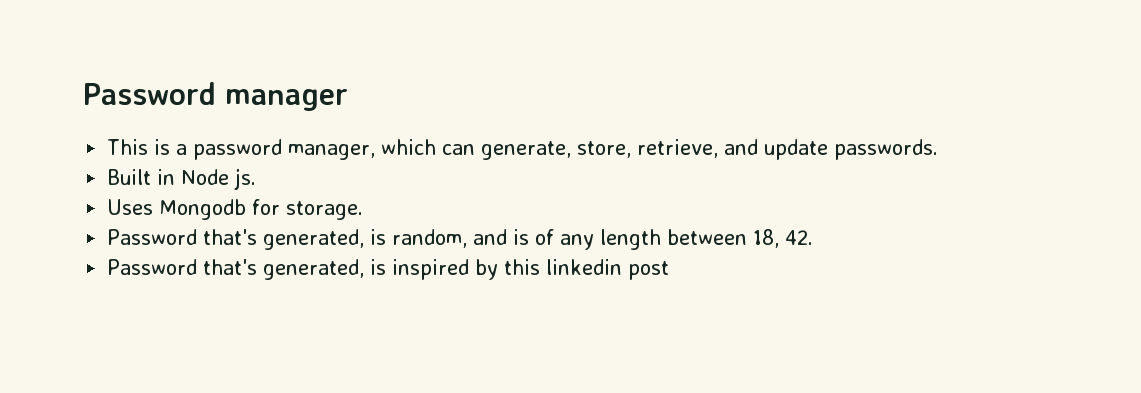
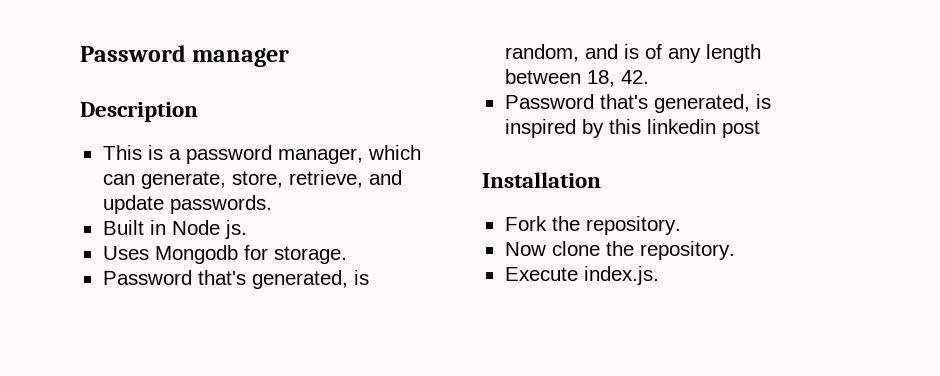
+ Description
+ Installation
+ Fork the repository.
+ Now clone the repository.
+ Execute index.js.

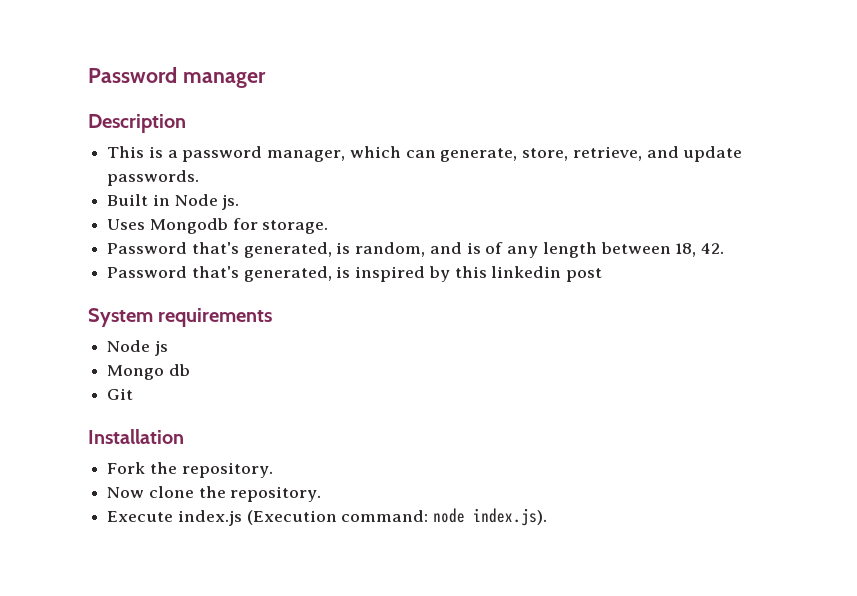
+ System requirements
+ Node js
+ Mongo db
+ Git
- Execute index.js.
+ Execute index.js (Execution command: node index.js).

